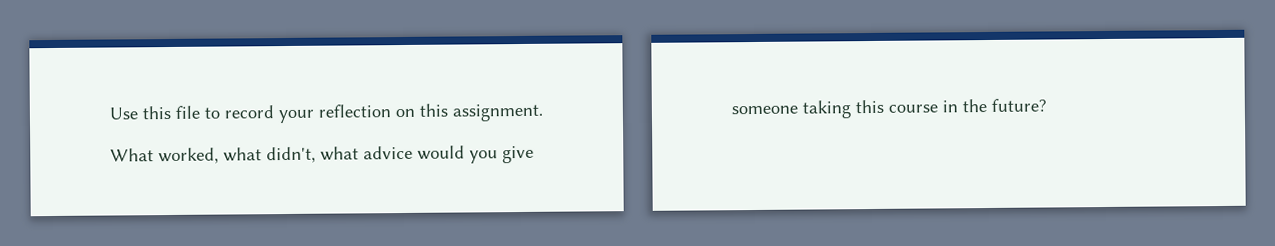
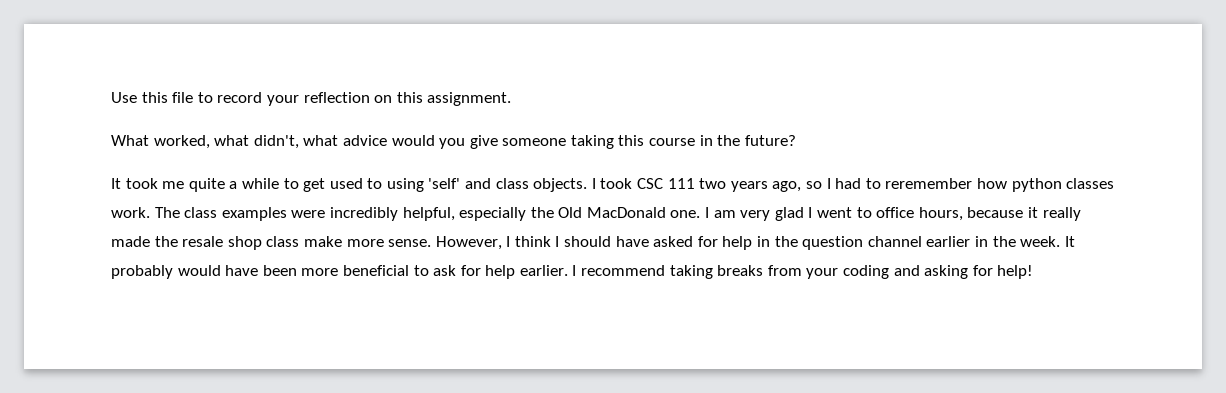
+ It took me quite a while to get used to using 'self' and class objects. I took CSC 111 two years ago, so I had to reremember how python classes work. The class examples were incredibly helpful, especially the Old MacDonald one. I am very glad I went to office hours, because it really made the resale shop class make more sense. However, I think I should have asked for help in the question channel earlier in the week. It probably would have been more beneficial to ask for help earlier. I recommend taking breaks from your coding and asking for help!

